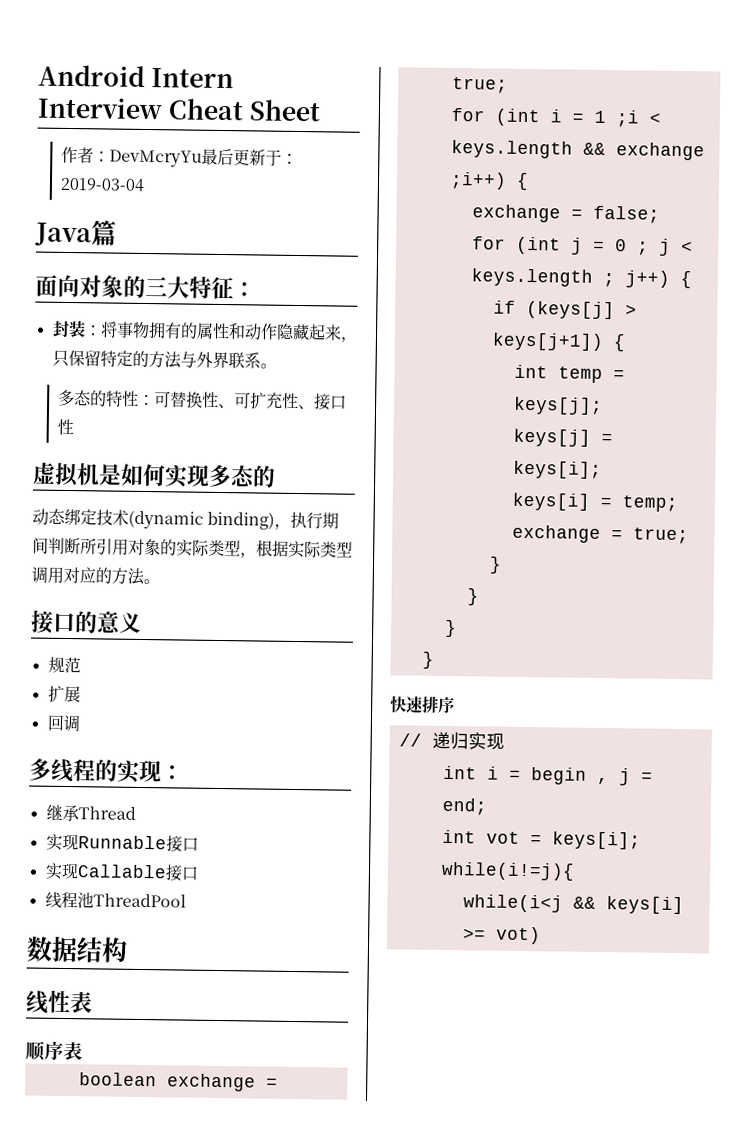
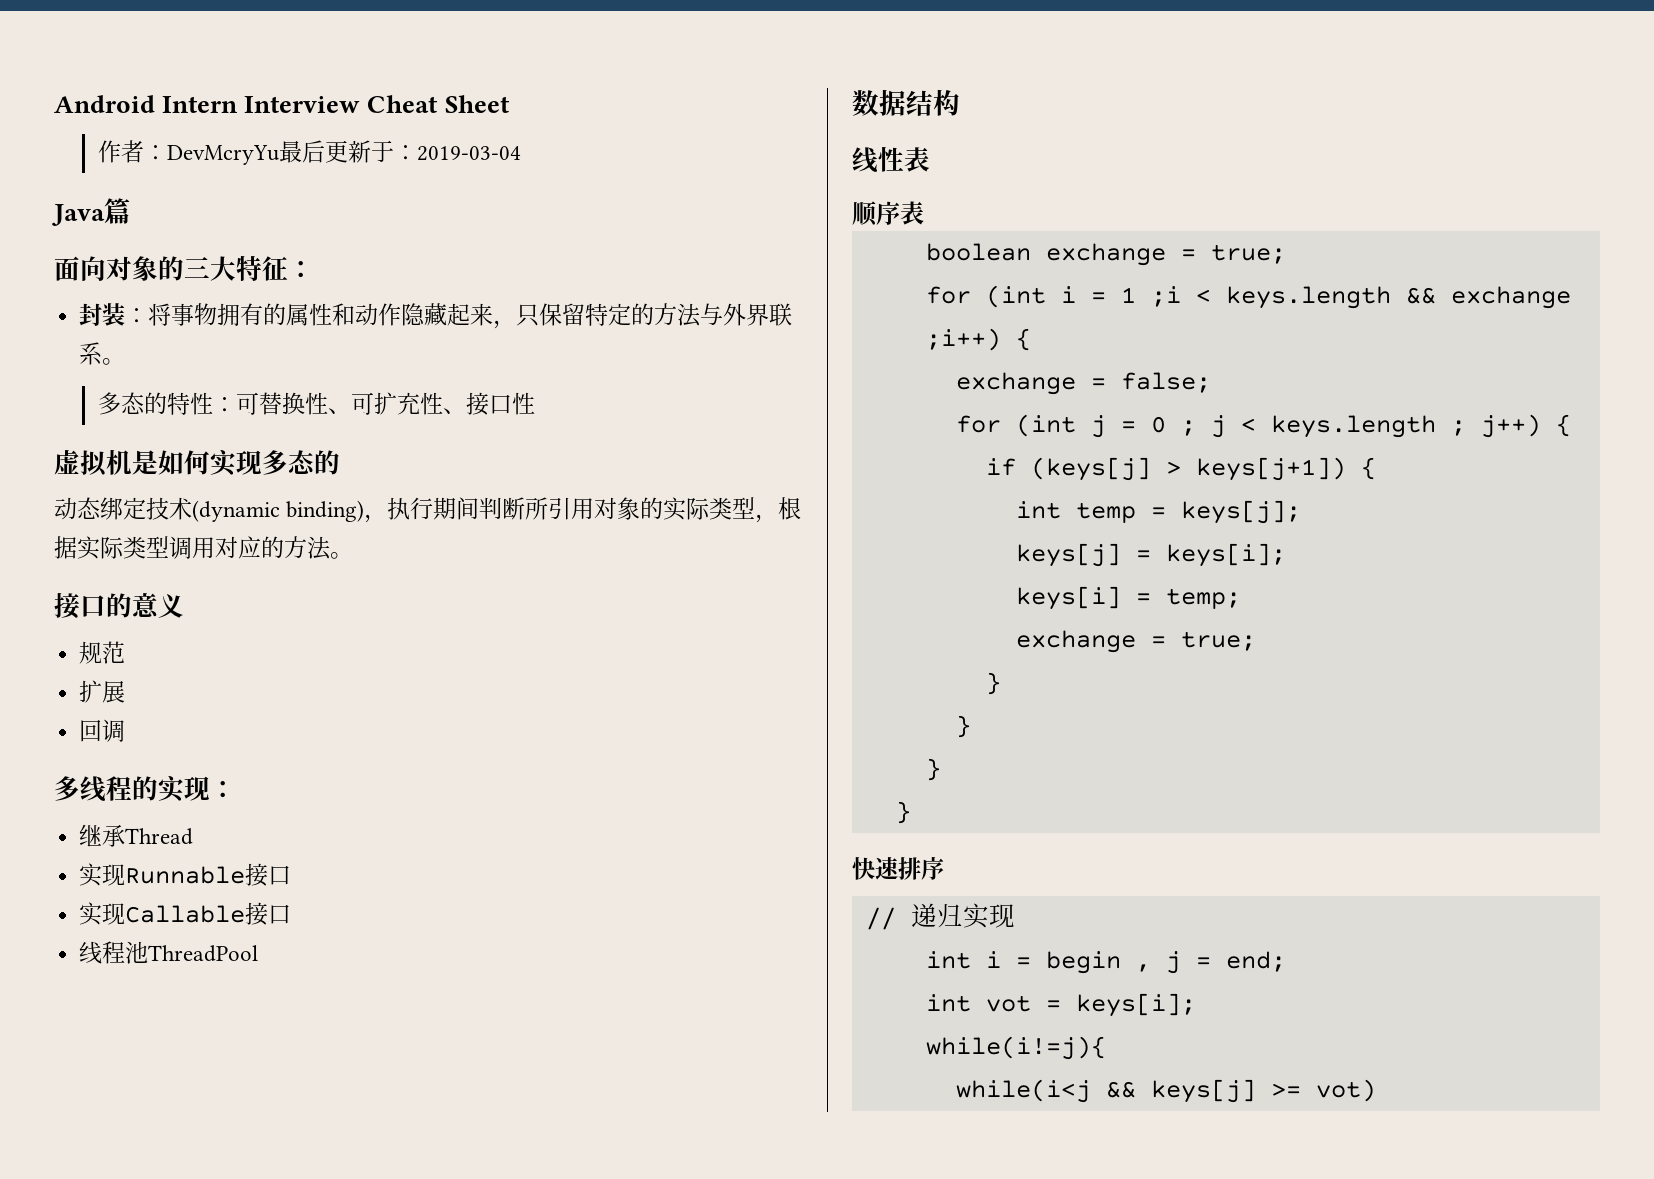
- while(i<j && keys[i] >= vot)
+ while(i<j && keys[j] >= vot)

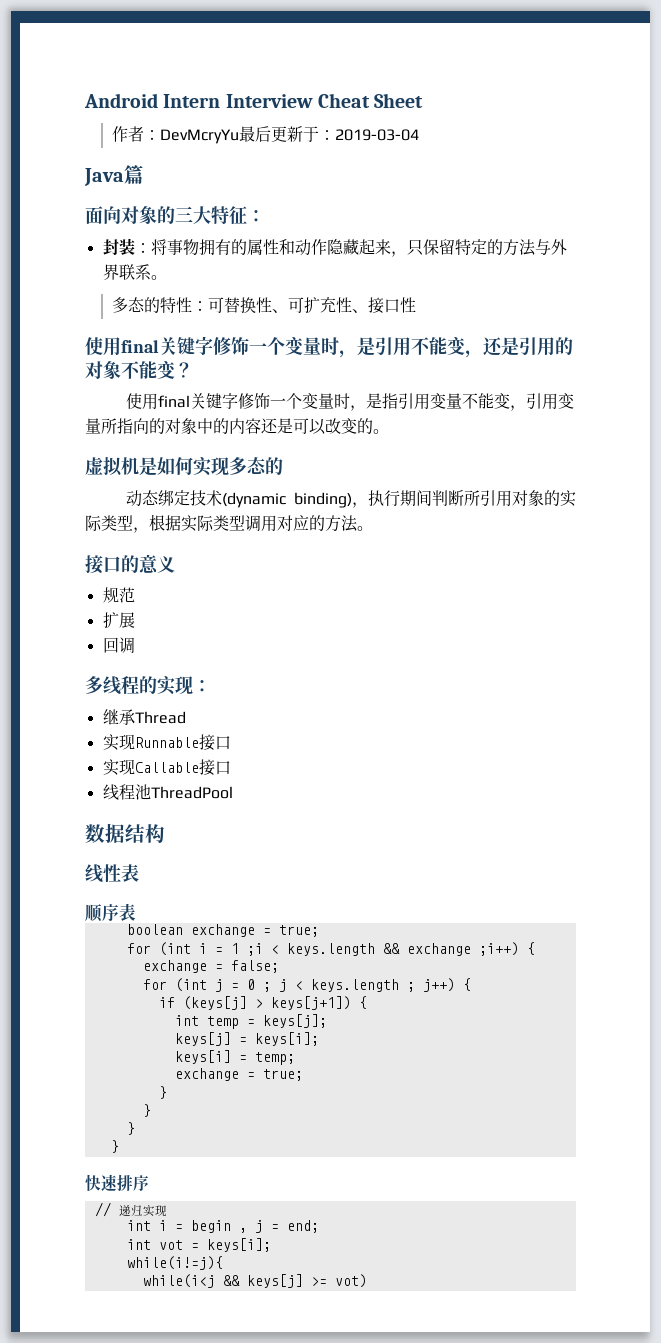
+ 使用final关键字修饰一个变量时，是引用不能变，还是引用的对象不能变？
+ 使用final关键字修饰一个变量时，是指引用变量不能变，引用变量所指向的对象中的内容还是可以改变的。

